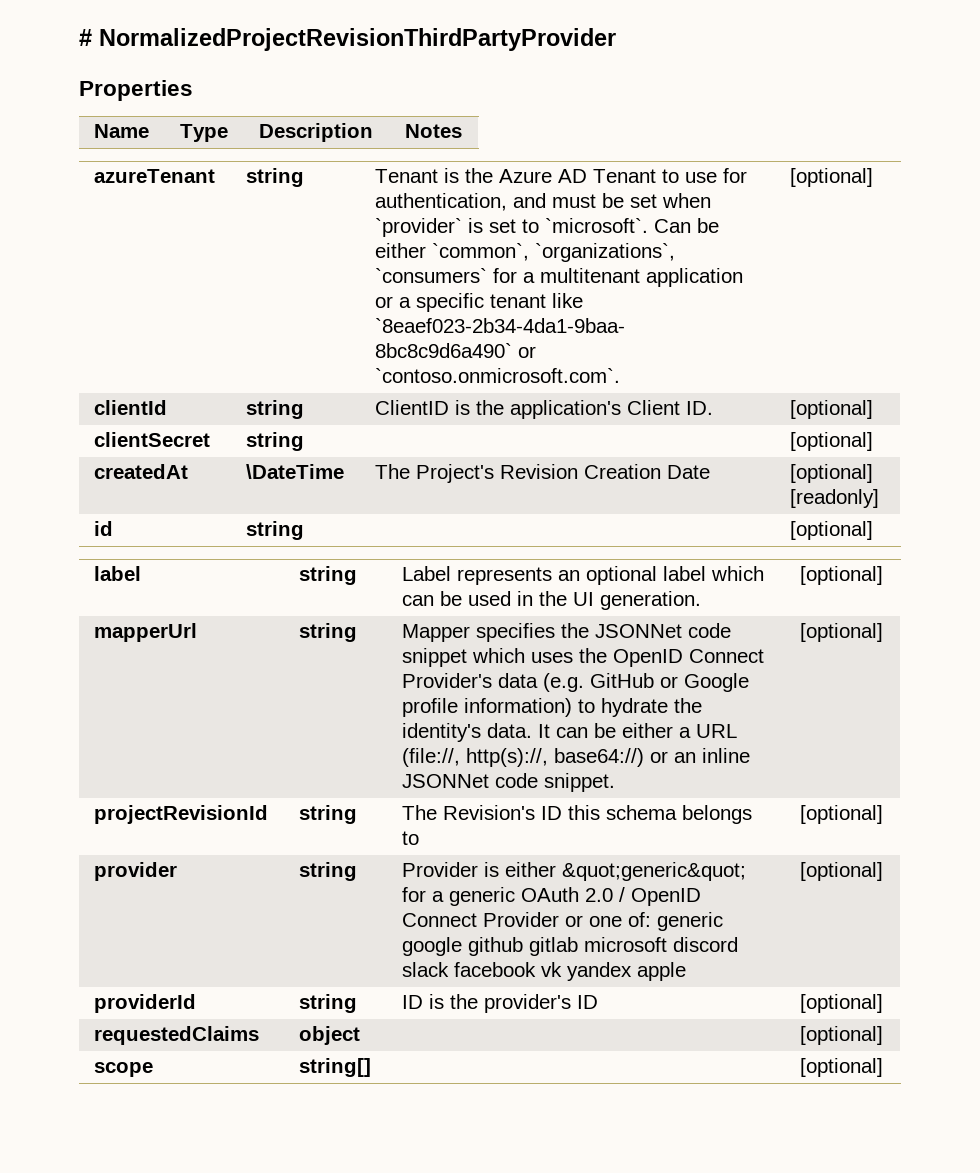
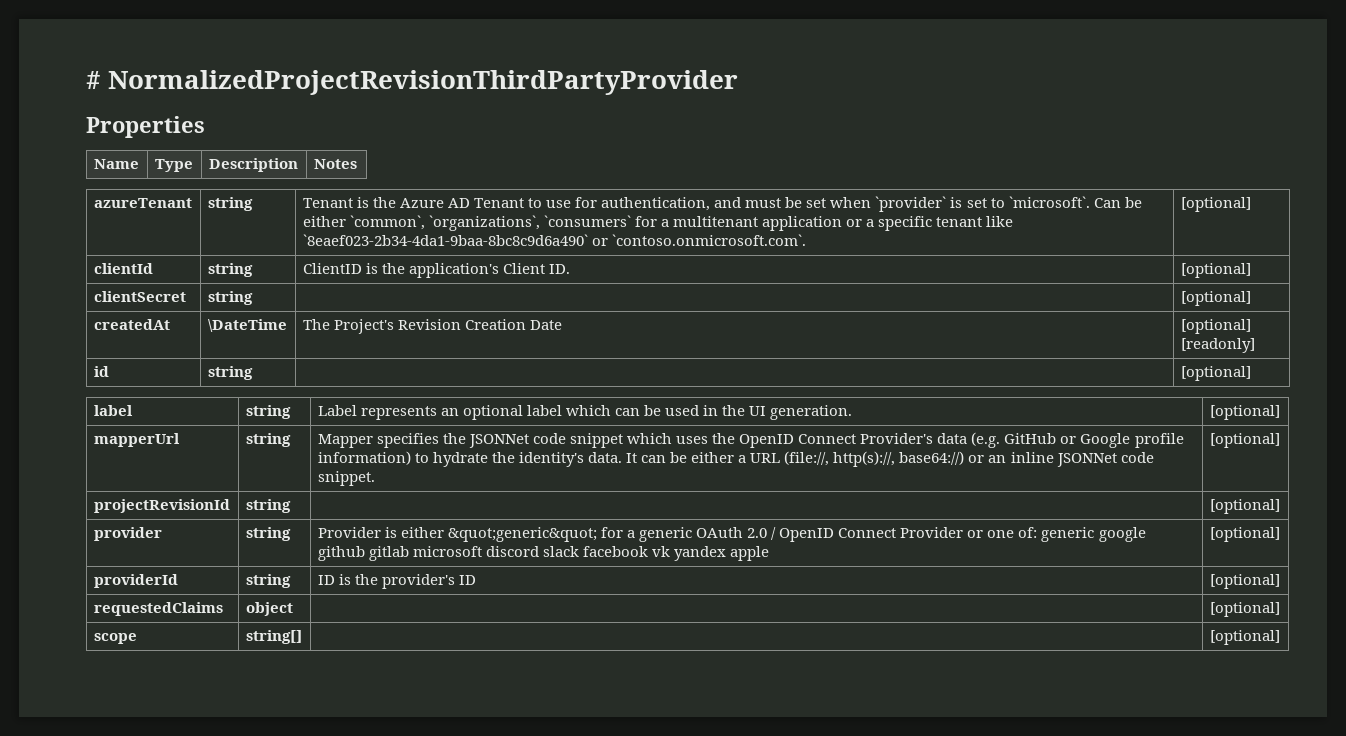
- projectRevisionId | string | The Revision's ID this schema belongs to | [optional]
+ projectRevisionId | string | | [optional]

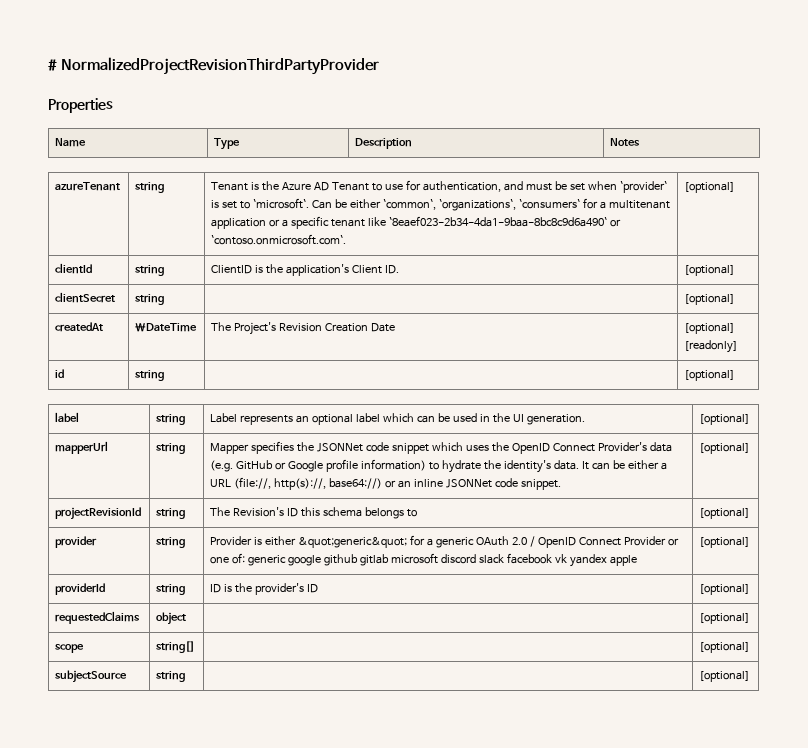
- projectRevisionId | string | | [optional]
+ projectRevisionId | string | The Revision's ID this schema belongs to | [optional]
+ subjectSource | string | | [optional]

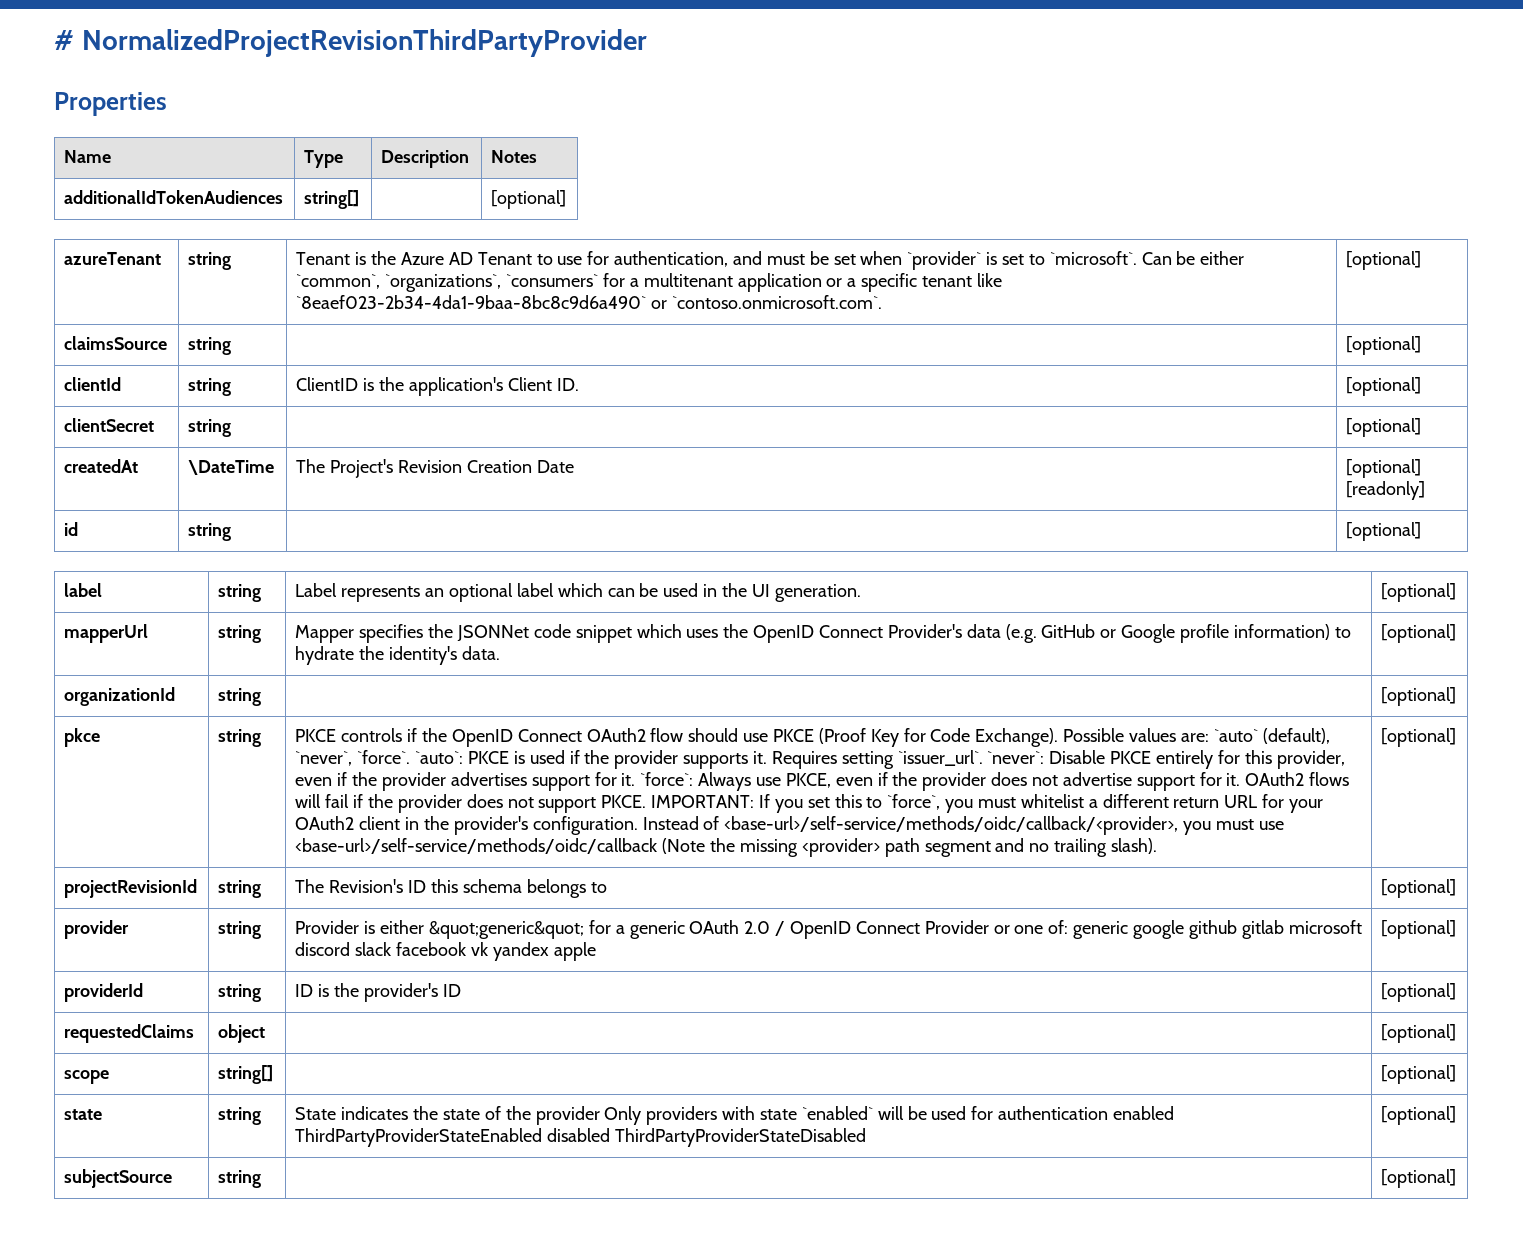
+ additionalIdTokenAudiences | string[] | | [optional]
+ claimsSource | string | | [optional]
- Mapper specifies the JSONNet code snippet which uses the OpenID Connect Provider's data (e.g. GitHub or Google profile information) to hydrate the identity's data. It can be either a URL (file://, http(s)://, base64://) or an inline JSONNet code snippet.
+ Mapper specifies the JSONNet code snippet which uses the OpenID Connect Provider's data (e.g. GitHub or Google profile information) to hydrate the identity's data. | [optional]
+ organizationId | string | | [optional]
+ pkce | string | PKCE controls if the OpenID Connect OAuth2 flow should use PKCE (Proof Key for Code Exchange). Possible values are: `auto` (default), `never`, `force`. `auto`: PKCE is used if the provider supports it. Requires setting `issuer_url`. `never`: Disable PKCE entirely for this provider, even if the provider advertises support for it. `force`: Always use PKCE, even if the provider does not advertise support for it. OAuth2 flows will fail if the provider does not support PKCE. IMPORTANT: If you set this to `force`, you must whitelist a different return URL for your OAuth2 client in the provider's configuration. Instead of <base-url>/self-service/methods/oidc/callback/<provider>, you must use <base-url>/self-service/methods/oidc/callback (Note the missing <provider> path segment and no trailing slash).
+ state | string | State indicates the state of the provider Only providers with state `enabled` will be used for authentication enabled ThirdPartyProviderStateEnabled disabled ThirdPartyProviderStateDisabled | [optional]

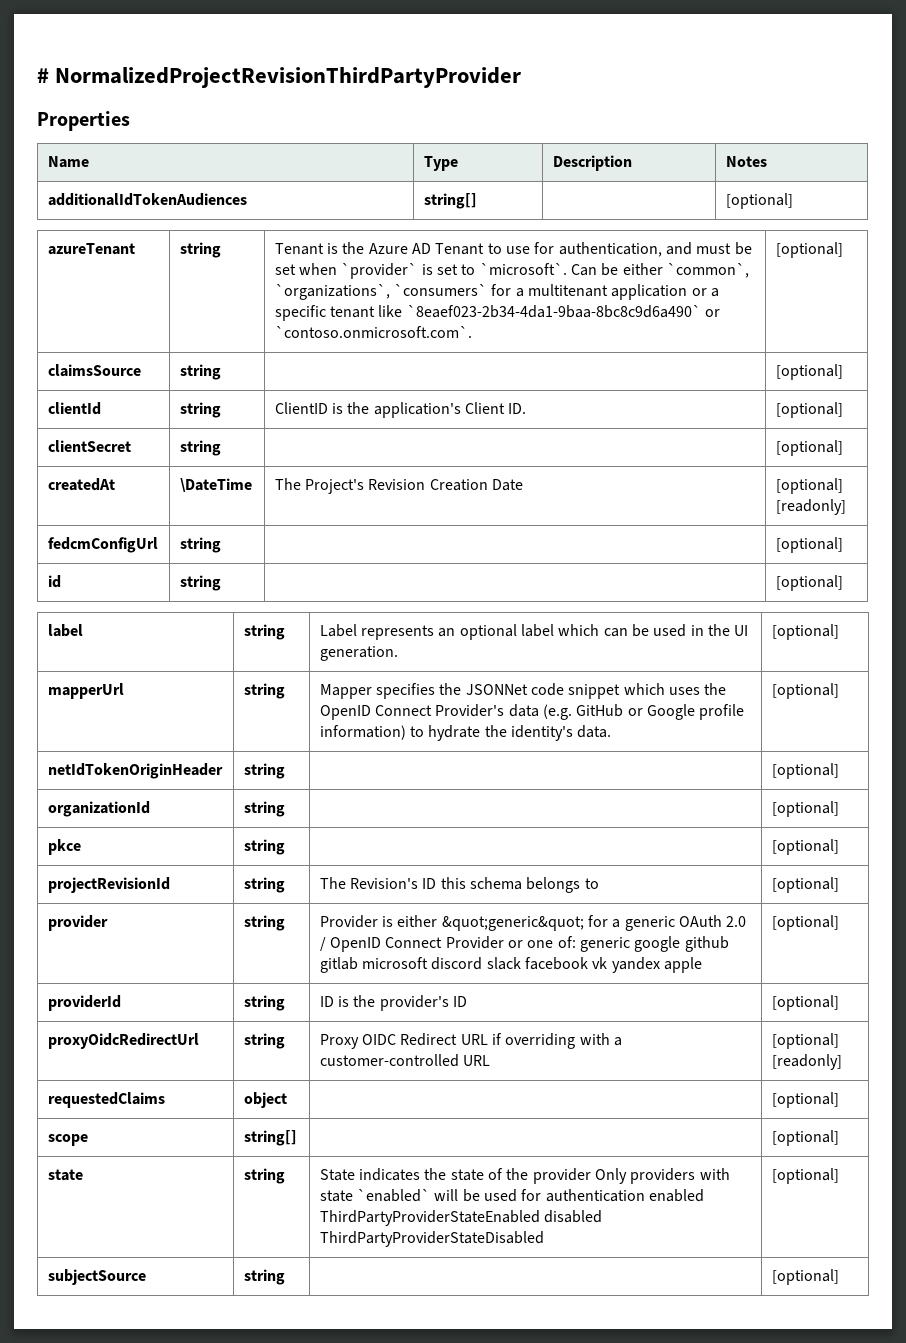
+ fedcmConfigUrl | string | | [optional]
+ netIdTokenOriginHeader | string | | [optional]
- PKCE controls if the OpenID Connect OAuth2 flow should use PKCE (Proof Key for Code Exchange). Possible values are: `auto` (default), `never`, `force`. `auto`: PKCE is used if the provider supports it. Requires setting `issuer_url`. `never`: Disable PKCE entirely for this provider, even if the provider advertises support for it. `force`: Always use PKCE, even if the provider does not advertise support for it. OAuth2 flows will fail if the provider does not support PKCE. IMPORTANT: If you set this to `force`, you must whitelist a different return URL for your OAuth2 client in the provider's configuration. Instead of <base-url>/self-service/methods/oidc/callback/<provider>, you must use <base-url>/self-service/methods/oidc/callback (Note the missing <provider> path segment and no trailing slash).
+ proxyOidcRedirectUrl | string | Proxy OIDC Redirect URL if overriding with a customer-controlled URL | [optional] [readonly]

